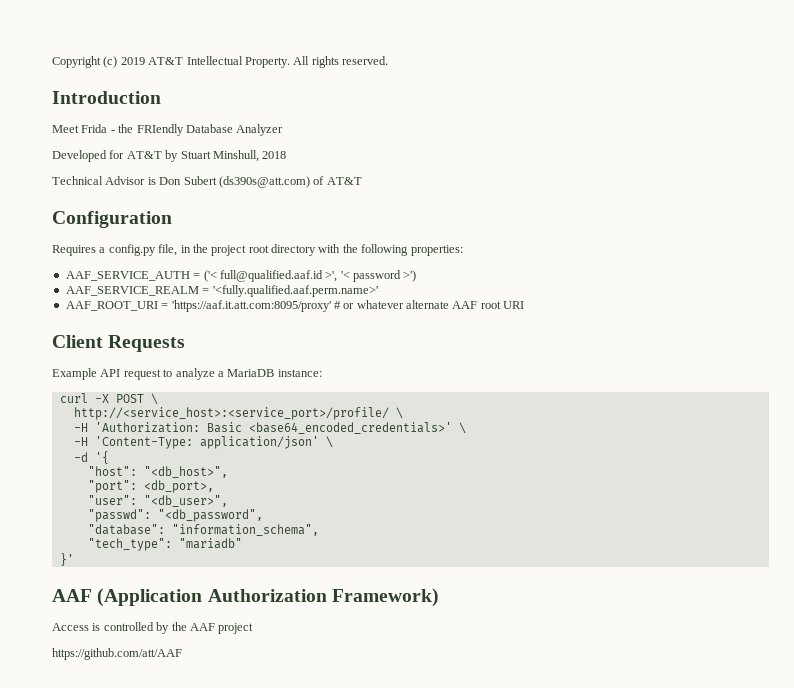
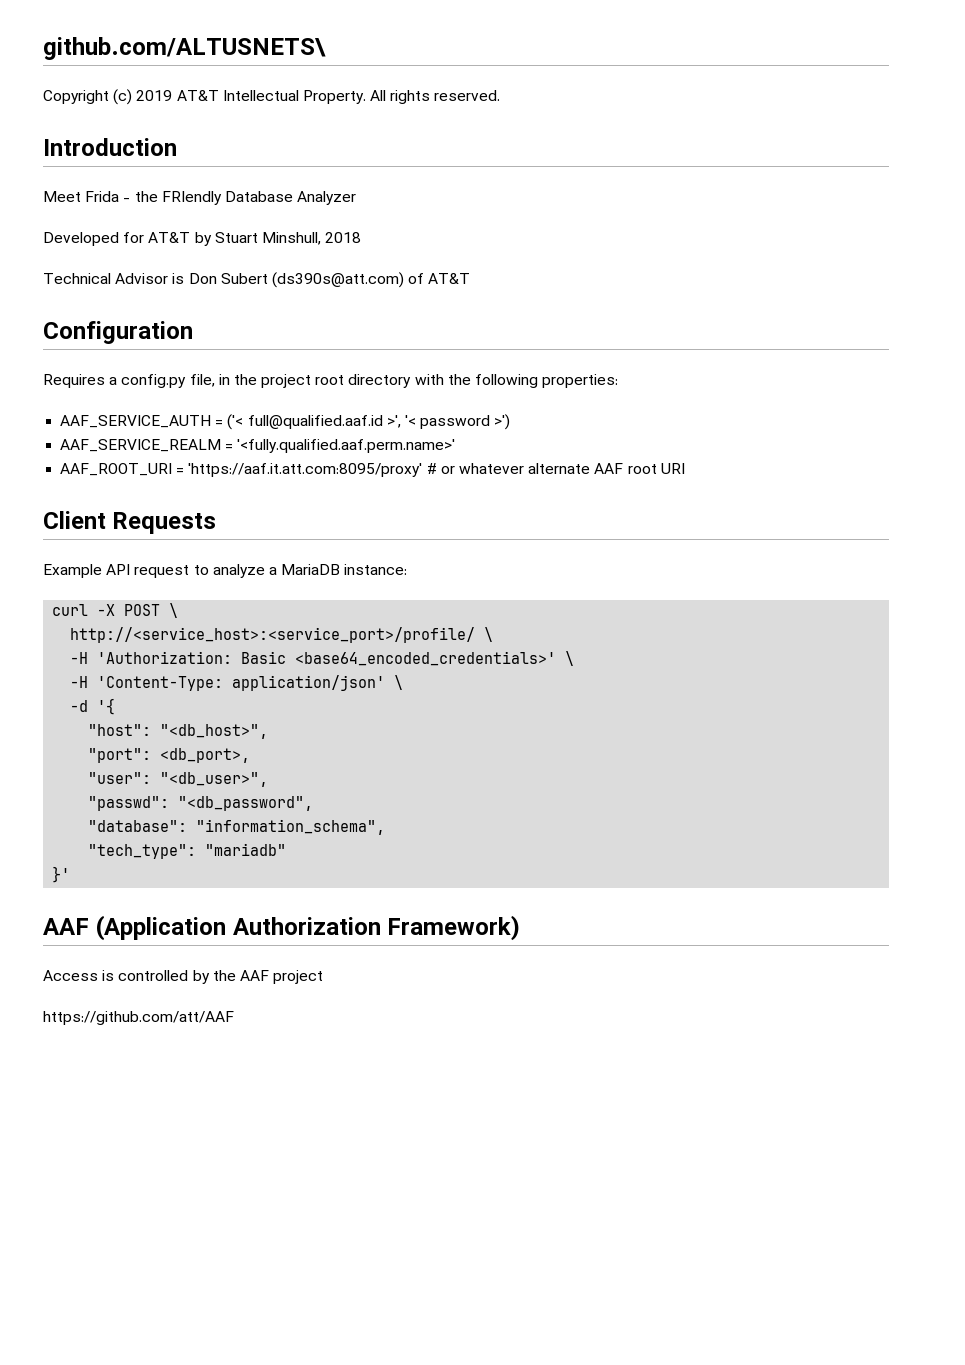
+ github.com/ALTUSNETS\

